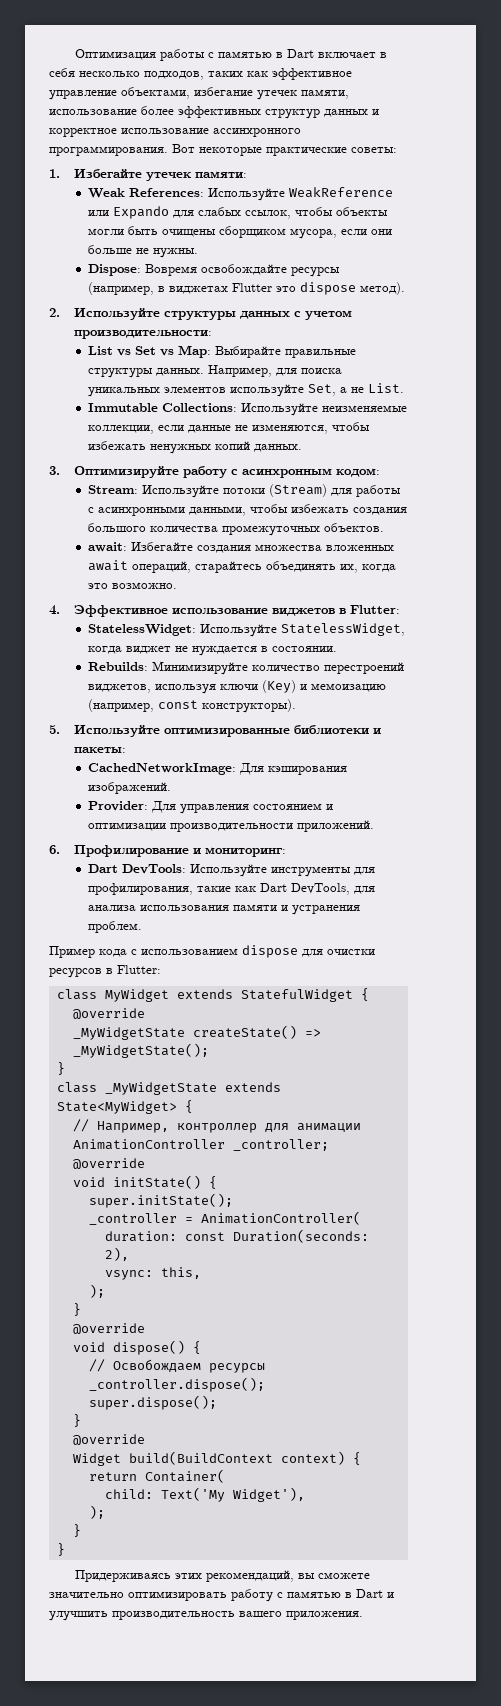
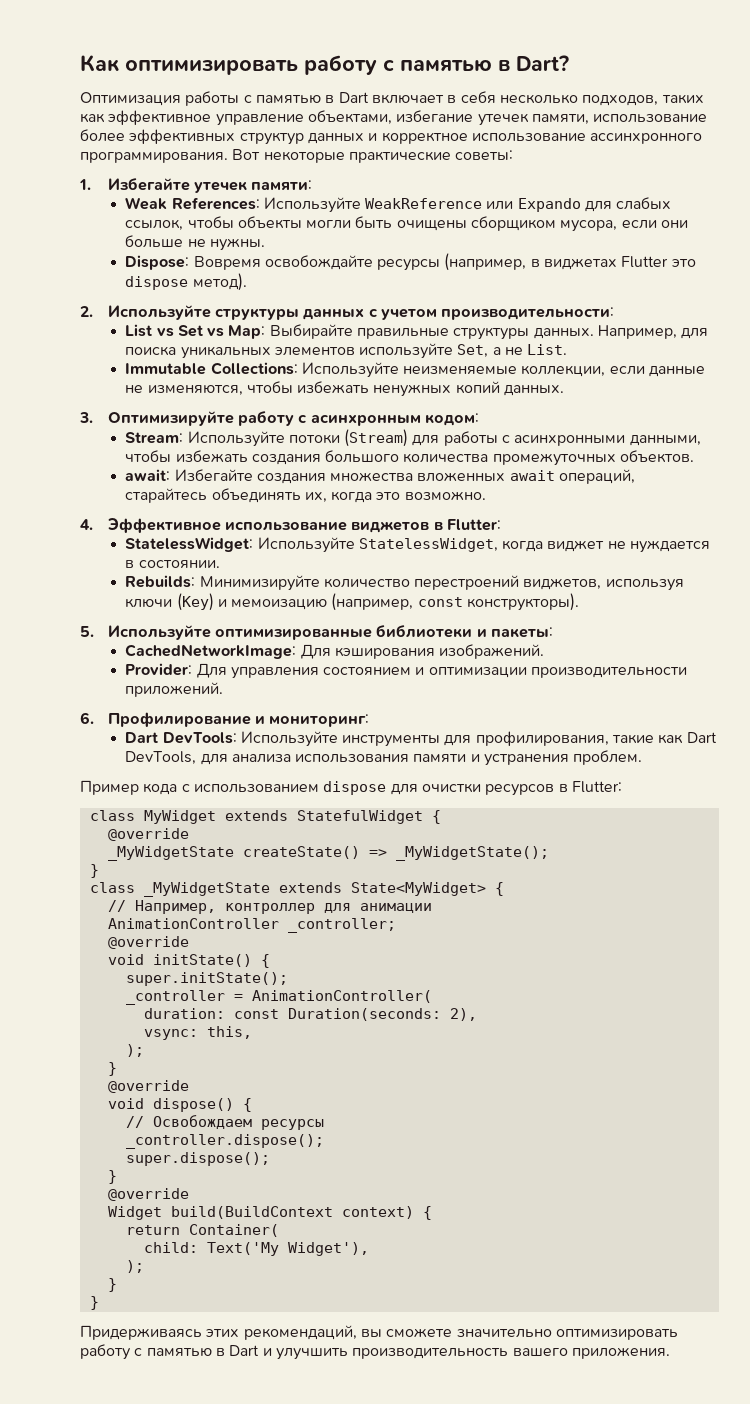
+ Как оптимизировать работу с памятью в Dart?

